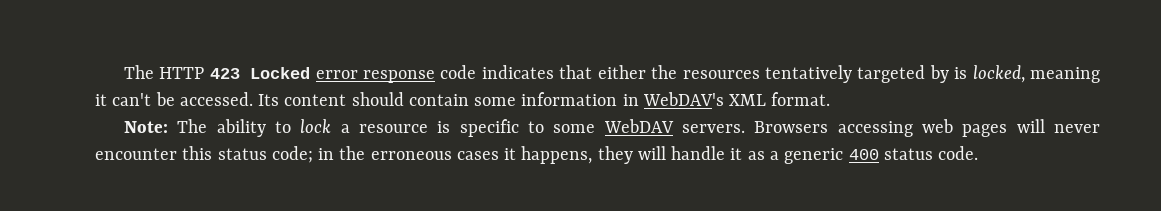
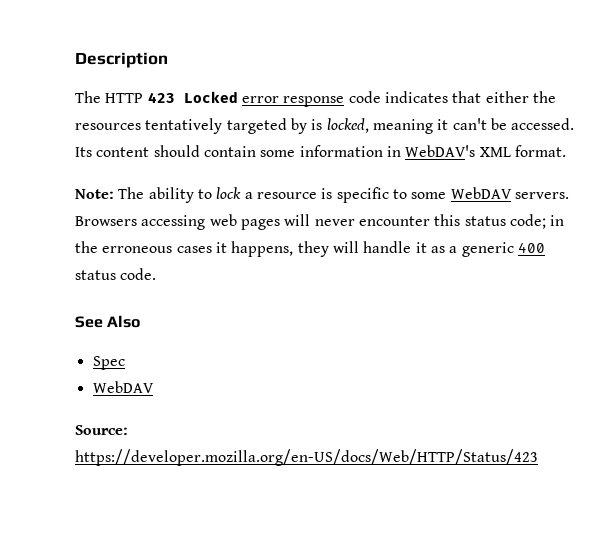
+ Description
+ See Also
+ Spec
+ WebDAV
+ Source: https://developer.mozilla.org/en-US/docs/Web/HTTP/Status/423

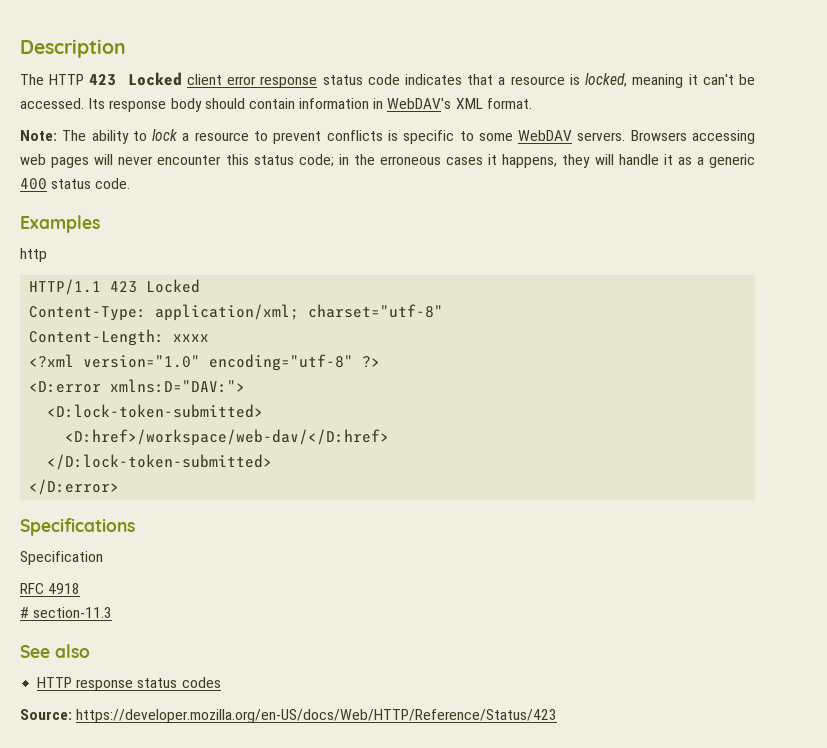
- The HTTP 423 Locked error response code indicates that either the resources tentatively targeted by is locked, meaning it can't be accessed.
+ The HTTP 423 Locked client error response status code indicates that a resource is locked, meaning it can't be accessed.
- Its content should contain some information in WebDAV's XML format.
+ Its response body should contain information in WebDAV's XML format.
- Note: The ability to lock a resource is specific to some WebDAV servers.
+ Note: The ability to lock a resource to prevent conflicts is specific to some WebDAV servers.
- See Also
- Spec
- WebDAV
+ Examples
+ http
+ HTTP/1.1 423 Locked
+ Content-Type: application/xml; charset="utf-8"
+ Content-Length: xxxx
+ <?xml version="1.0" encoding="utf-8" ?>
+ <D:error xmlns:D="DAV:">
+ <D:lock-token-submitted>
+ <D:href>/workspace/web-dav/</D:href>
+ </D:lock-token-submitted>
+ </D:error>
+ Specifications
+ Specification
+ RFC 4918
+ # section-11.3
+ See also
+ HTTP response status codes
- Source: https://developer.mozilla.org/en-US/docs/Web/HTTP/Status/423
+ Source: https://developer.mozilla.org/en-US/docs/Web/HTTP/Reference/Status/423

